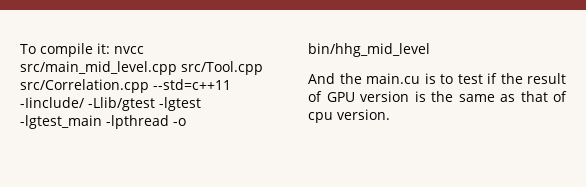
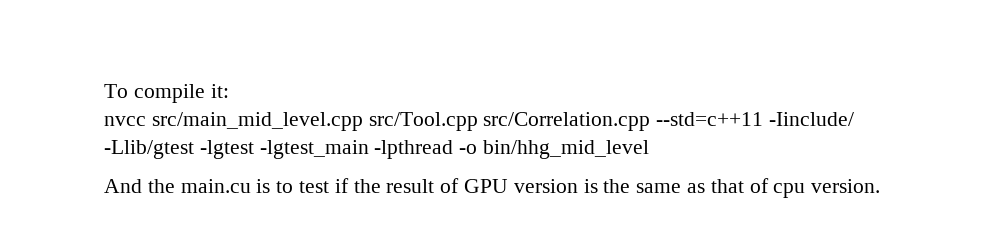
- To compile it: nvcc src/main_mid_level.cpp src/Tool.cpp src/Correlation.cpp --std=c++11 -Iinclude/ -Llib/gtest -lgtest -lgtest_main -lpthread -o bin/hhg_mid_level
+ To compile it:
+ nvcc src/main_mid_level.cpp src/Tool.cpp src/Correlation.cpp --std=c++11 -Iinclude/ -Llib/gtest -lgtest -lgtest_main -lpthread -o bin/hhg_mid_level

